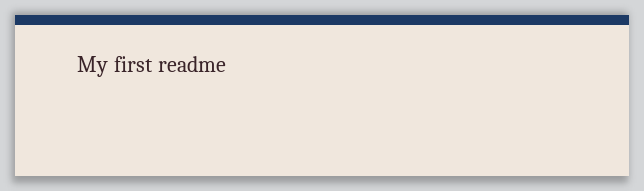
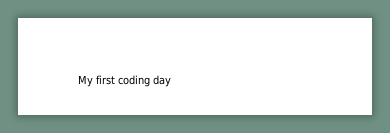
- My first readme
+ My first coding day

